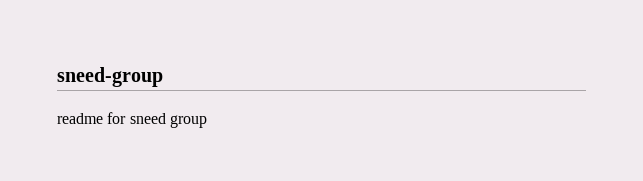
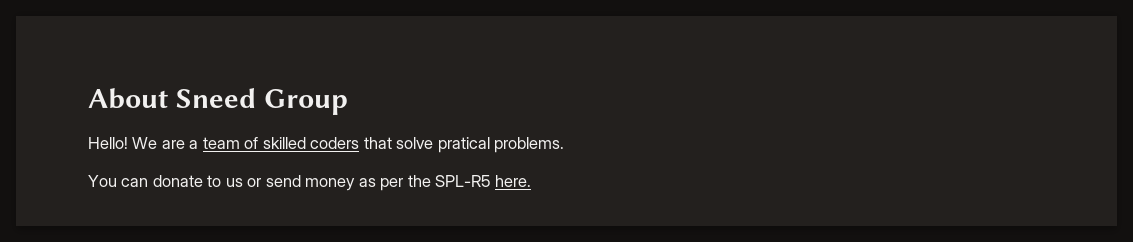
- sneed-group
- readme for sneed group
+ About Sneed Group
+ Hello! We are a team of skilled coders that solve pratical problems.
+ You can donate to us or send money as per the SPL-R5 here.

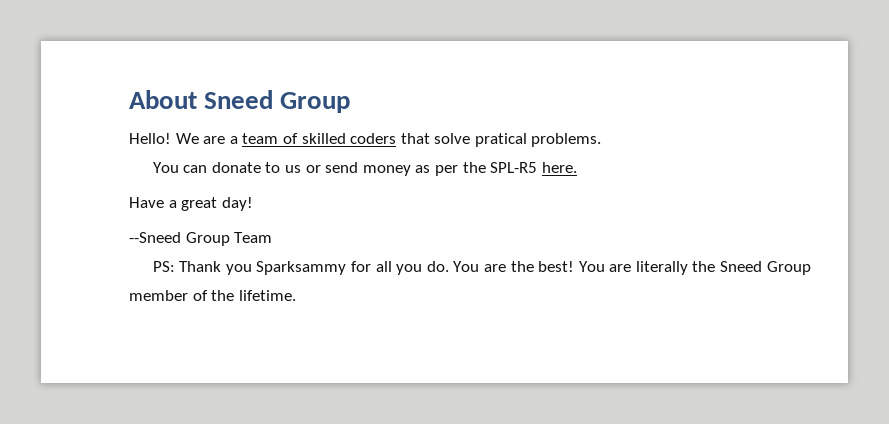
+ Have a great day!
+ --Sneed Group Team
+ PS: Thank you Sparksammy for all you do. You are the best! You are literally the Sneed Group member of the lifetime.

